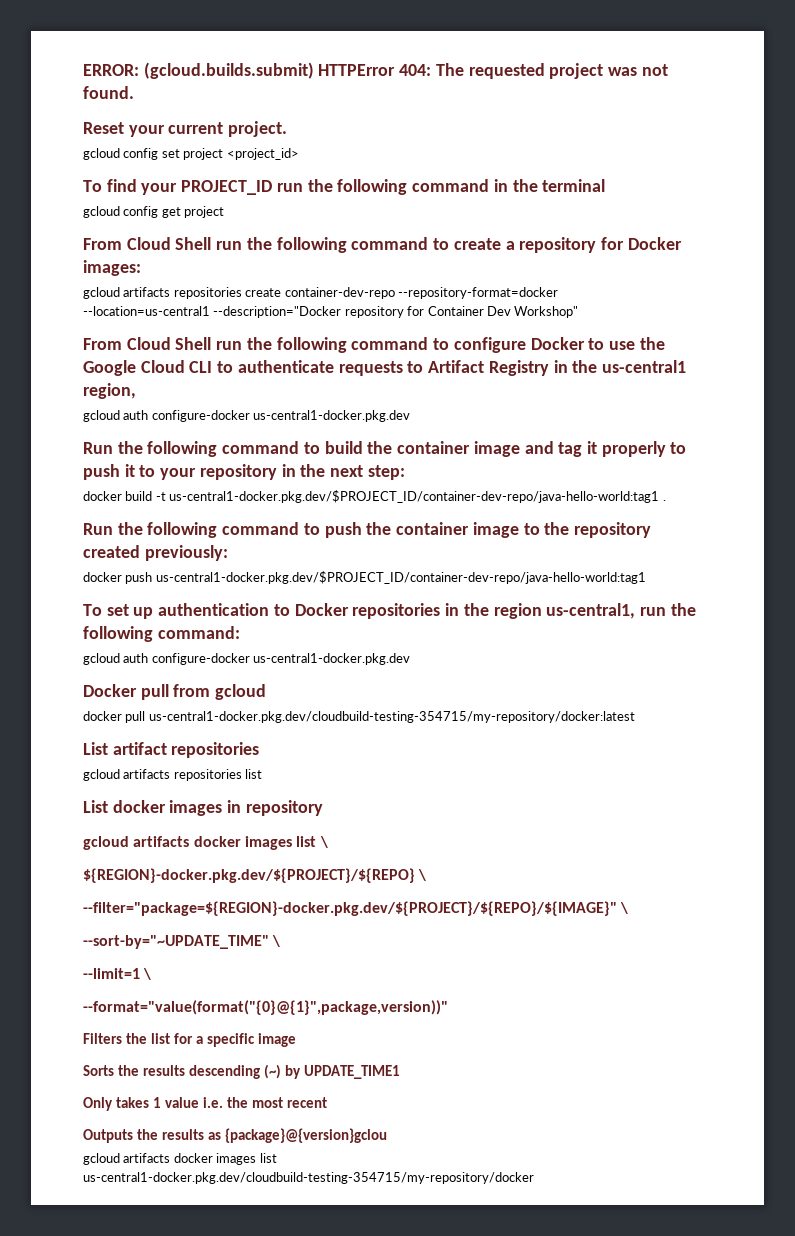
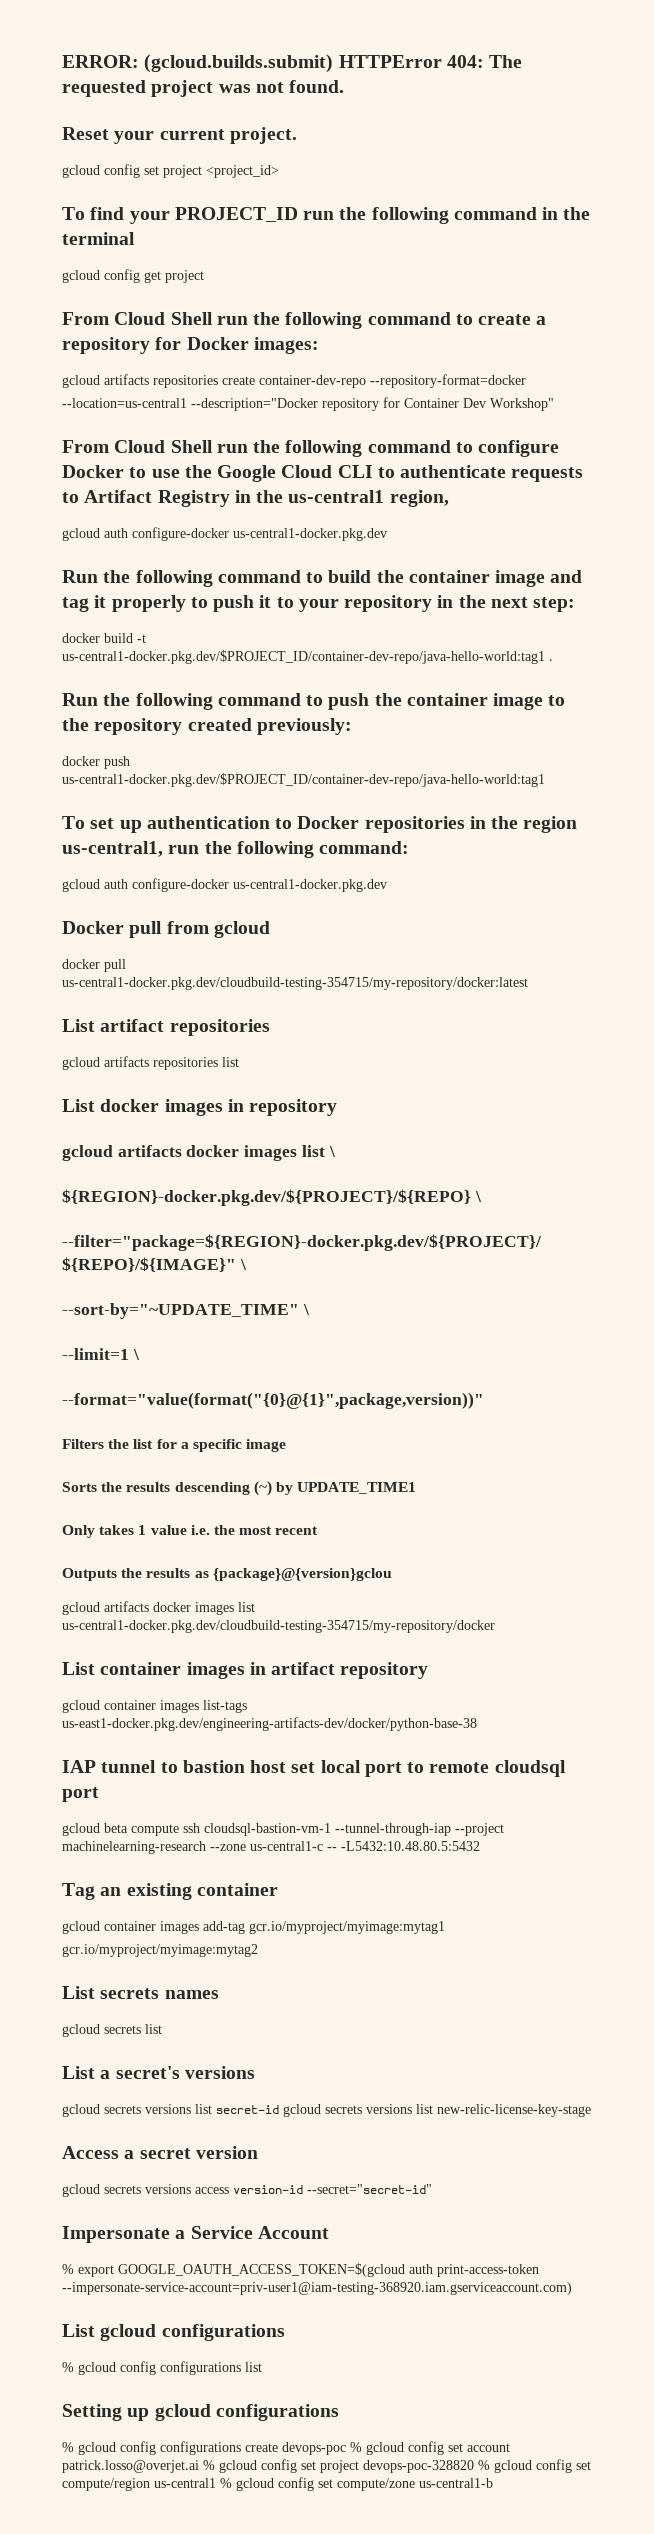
+ List container images in artifact repository
+ gcloud container images list-tags us-east1-docker.pkg.dev/engineering-artifacts-dev/docker/python-base-38
+ IAP tunnel to bastion host set local port to remote cloudsql port
+ gcloud beta compute ssh cloudsql-bastion-vm-1 --tunnel-through-iap --project machinelearning-research --zone us-central1-c -- -L5432:10.48.80.5:5432
+ Tag an existing container
+ gcloud container images add-tag gcr.io/myproject/myimage:mytag1
+ gcr.io/myproject/myimage:mytag2
+ List secrets names
+ gcloud secrets list
+ List a secret's versions
+ gcloud secrets versions list secret-id gcloud secrets versions list new-relic-license-key-stage
+ Access a secret version
+ gcloud secrets versions access version-id --secret="secret-id"
+ Impersonate a Service Account
+ % export GOOGLE_OAUTH_ACCESS_TOKEN=$(gcloud auth print-access-token --impersonate-service-account=priv-user1@iam-testing-368920.iam.gserviceaccount.com)
+ List gcloud configurations
+ % gcloud config configurations list
+ Setting up gcloud configurations
+ % gcloud config configurations create devops-poc % gcloud config set account patrick.losso@overjet.ai % gcloud config set project devops-poc-328820 % gcloud config set compute/region us-central1 % gcloud config set compute/zone us-central1-b

